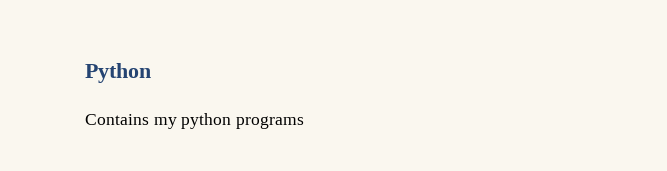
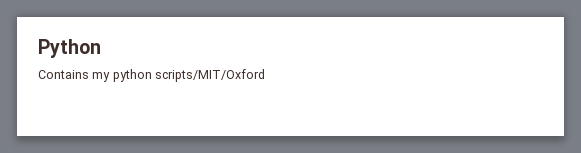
- Contains my python programs
+ Contains my python scripts/MIT/Oxford

